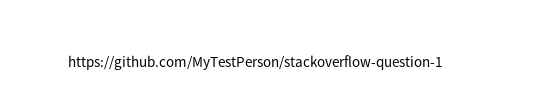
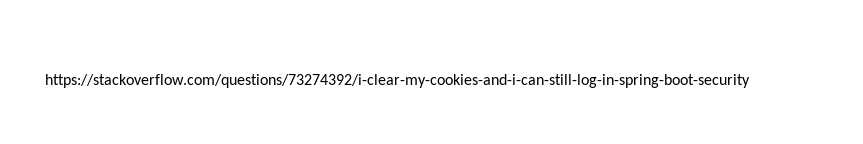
- https://github.com/MyTestPerson/stackoverflow-question-1
+ https://stackoverflow.com/questions/73274392/i-clear-my-cookies-and-i-can-still-log-in-spring-boot-security

